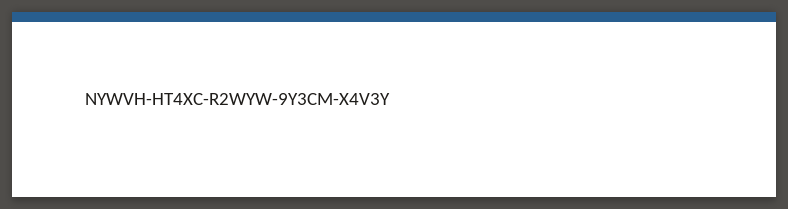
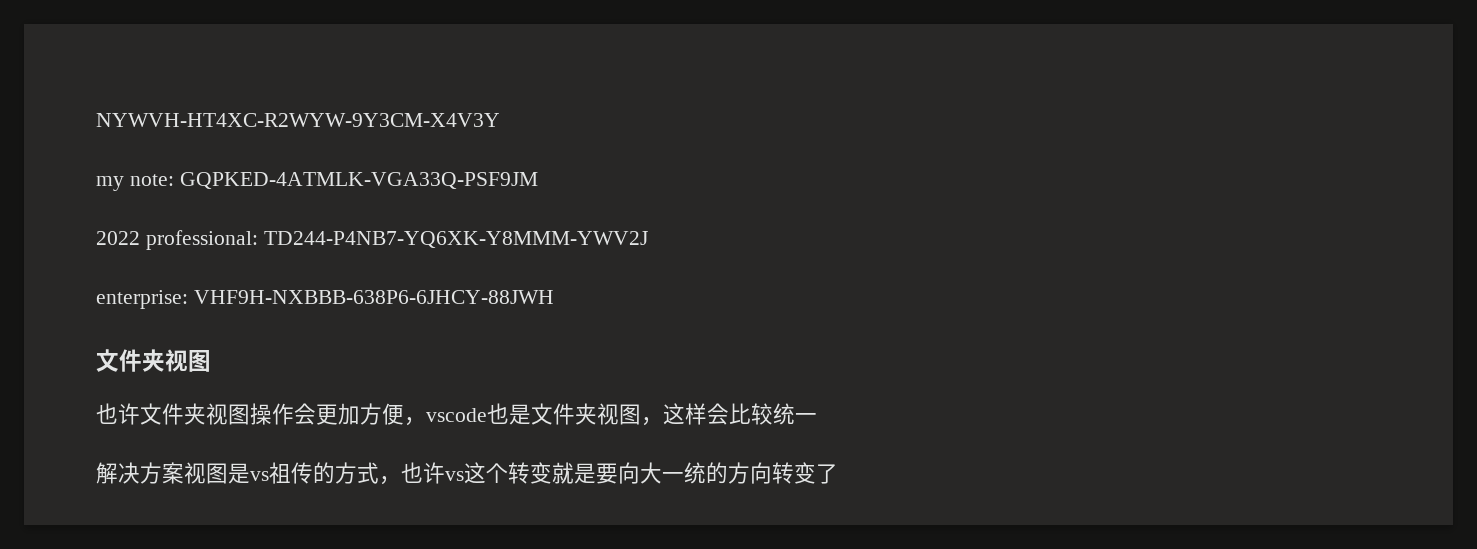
+ my note: GQPKED-4ATMLK-VGA33Q-PSF9JM
+ 2022 professional: TD244-P4NB7-YQ6XK-Y8MMM-YWV2J
+ enterprise: VHF9H-NXBBB-638P6-6JHCY-88JWH
+ 文件夹视图
+ 也许文件夹视图操作会更加方便，vscode也是文件夹视图，这样会比较统一
+ 解决方案视图是vs祖传的方式，也许vs这个转变就是要向大一统的方向转变了

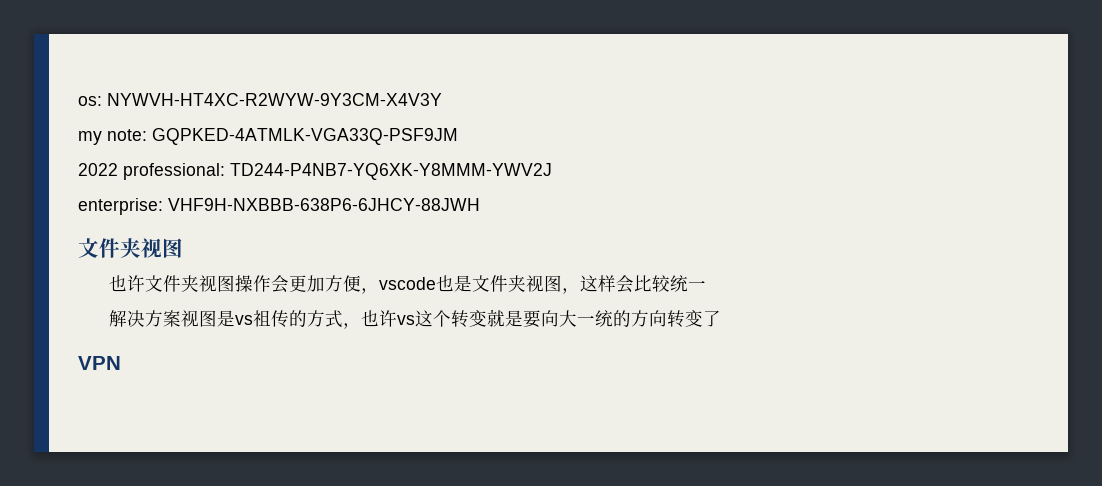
- NYWVH-HT4XC-R2WYW-9Y3CM-X4V3Y
+ os: NYWVH-HT4XC-R2WYW-9Y3CM-X4V3Y
+ VPN

